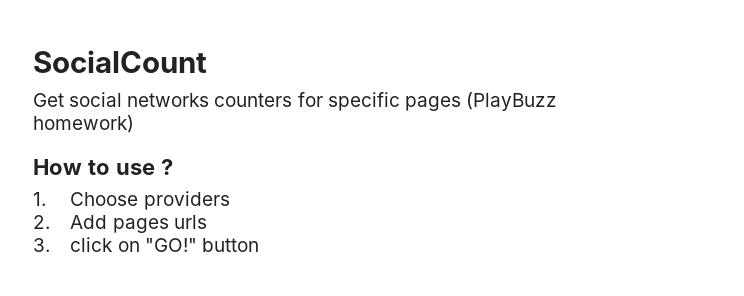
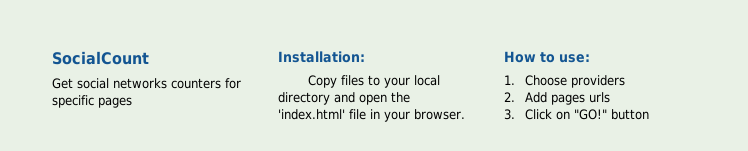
- Get social networks counters for specific pages (PlayBuzz homework)
+ Get social networks counters for specific pages
+ Installation:
+ Copy files to your local directory and open the 'index.html' file in your browser.
- How to use ?
+ How to use:
- 3. click on "GO!" button
+ 3. Click on "GO!" button

